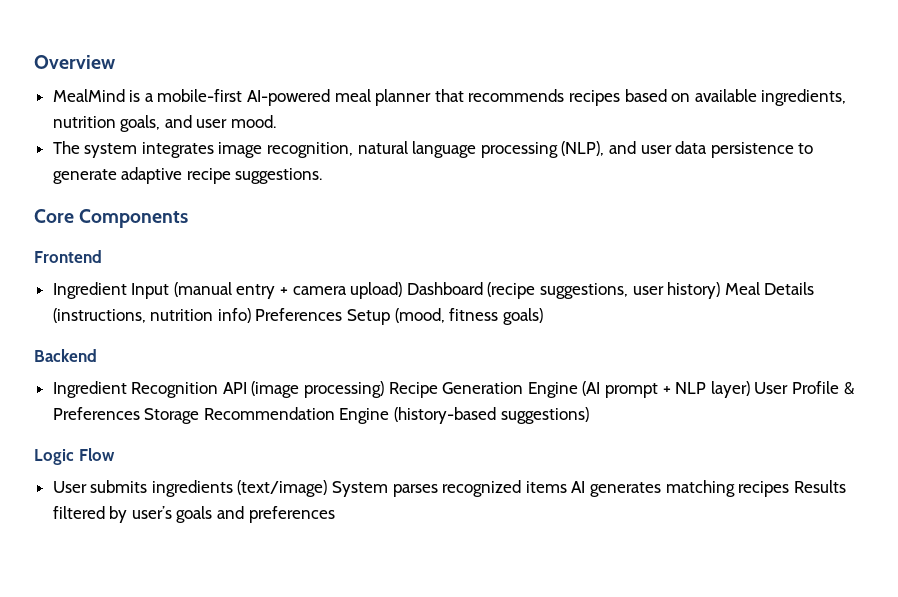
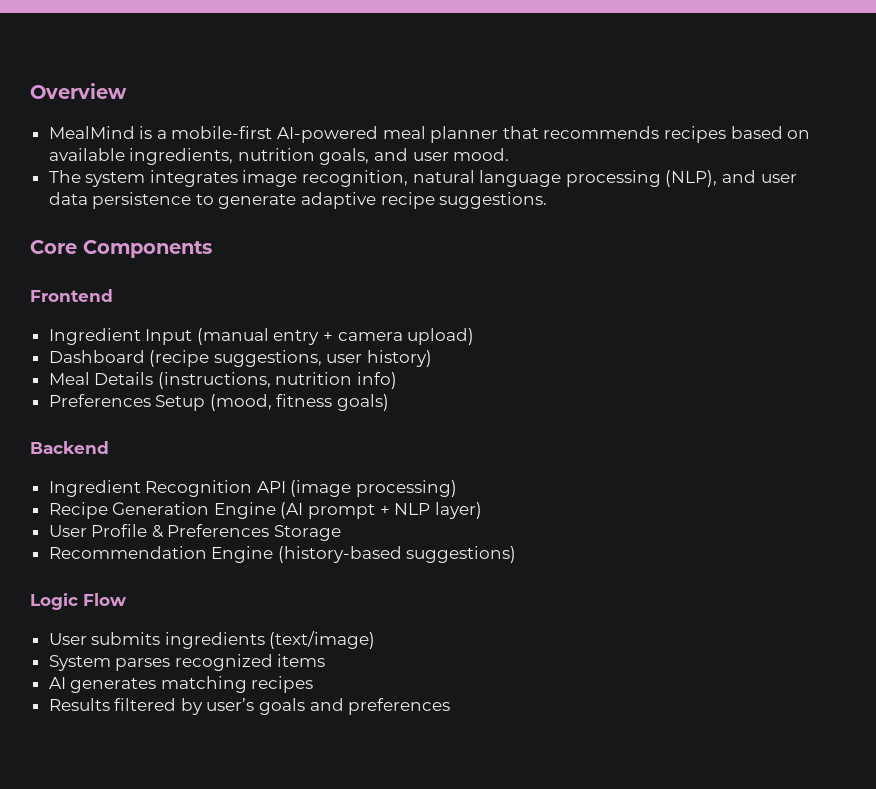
- Ingredient Input (manual entry + camera upload) Dashboard (recipe suggestions, user history) Meal Details (instructions, nutrition info) Preferences Setup (mood, fitness goals)
+ Ingredient Input (manual entry + camera upload)
+ Dashboard (recipe suggestions, user history)
+ Meal Details (instructions, nutrition info)
+ Preferences Setup (mood, fitness goals)
- Ingredient Recognition API (image processing) Recipe Generation Engine (AI prompt + NLP layer) User Profile & Preferences Storage Recommendation Engine (history-based suggestions)
+ Ingredient Recognition API (image processing)
+ Recipe Generation Engine (AI prompt + NLP layer)
+ User Profile & Preferences Storage
+ Recommendation Engine (history-based suggestions)
- User submits ingredients (text/image) System parses recognized items AI generates matching recipes Results filtered by user’s goals and preferences
+ User submits ingredients (text/image)
+ System parses recognized items
+ AI generates matching recipes
+ Results filtered by user’s goals and preferences

